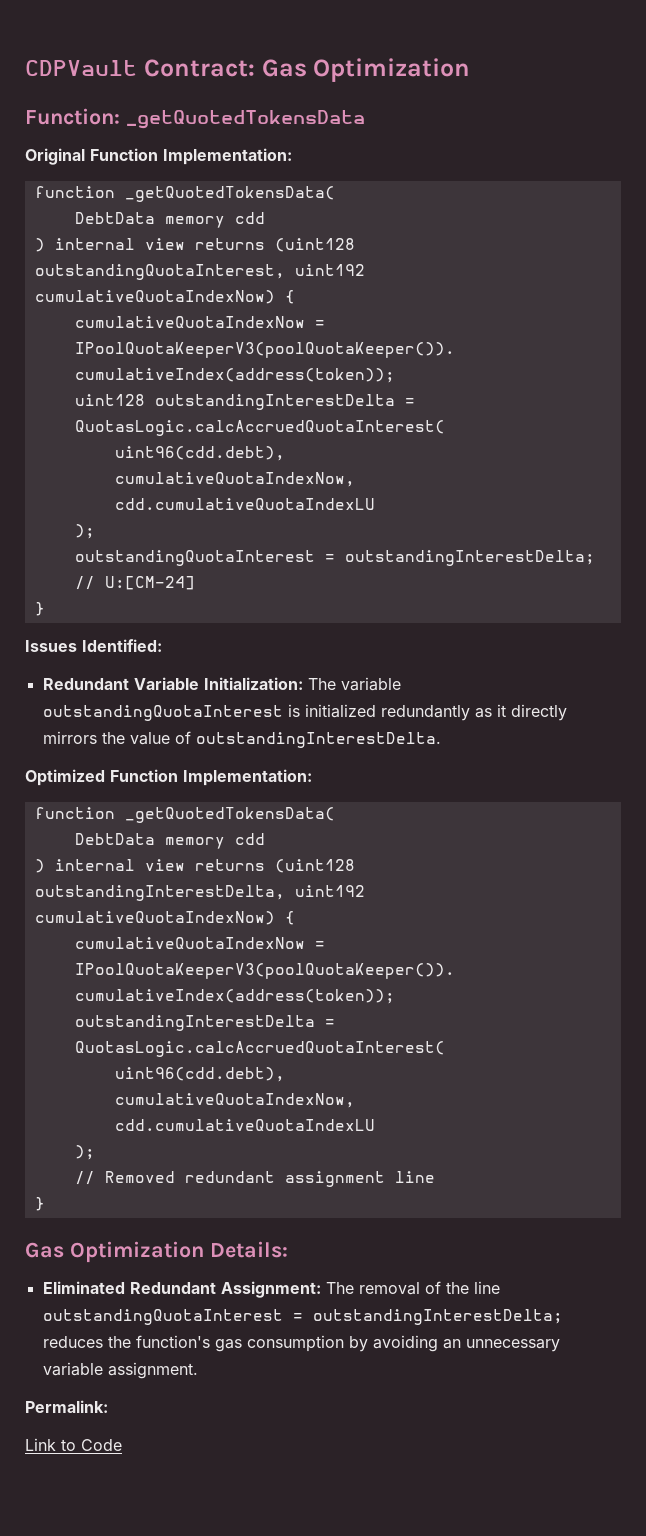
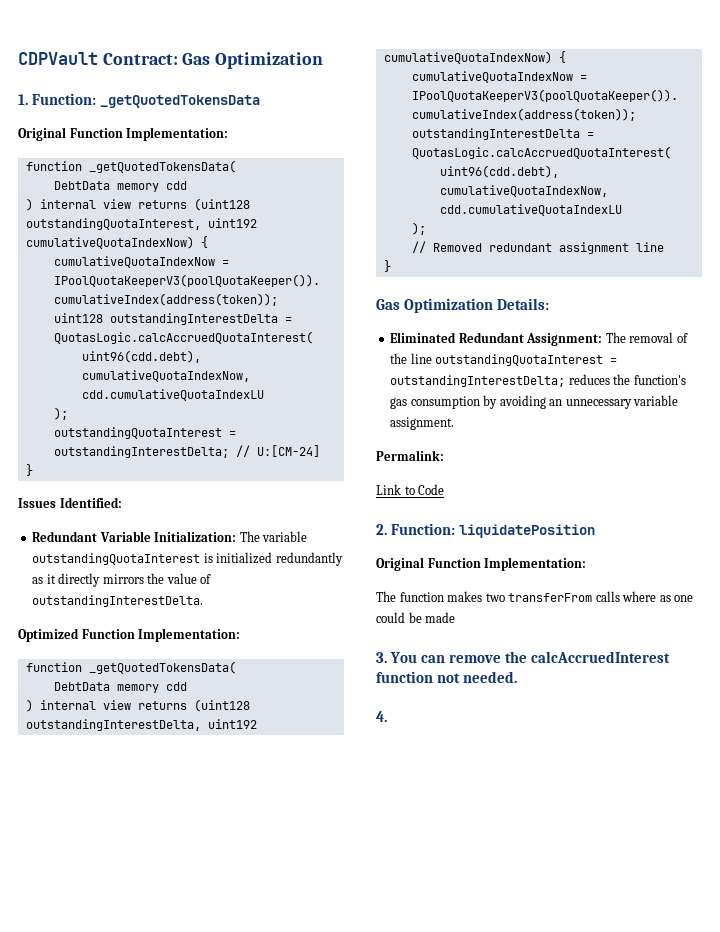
- Function: _getQuotedTokensData
+ 1. Function: _getQuotedTokensData
+ 2. Function: liquidatePosition
+ Original Function Implementation:
+ The function makes two transferFrom calls where as one could be made
+ 3. You can remove the calcAccruedInterest function not needed.
+ 4.

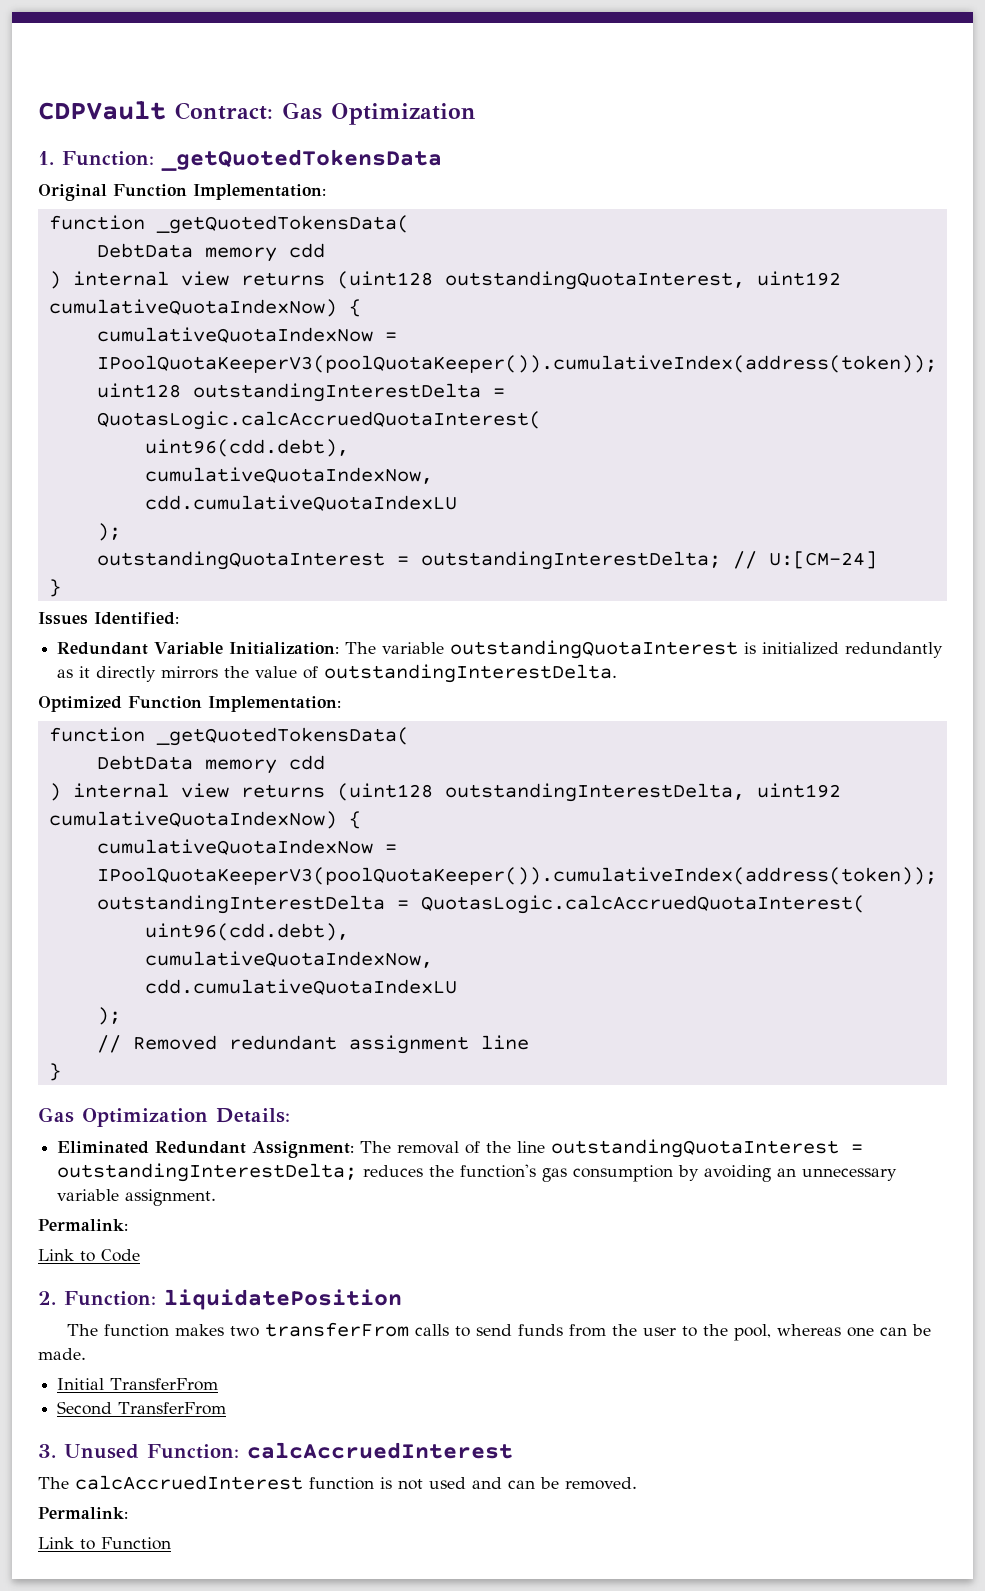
  2. Function: liquidatePosition
- Original Function Implementation:
- The function makes two transferFrom calls where as one could be made
- 3. You can remove the calcAccruedInterest function not needed.
- 4.
+ The function makes two transferFrom calls to send funds from the user to the pool, whereas one can be made.
+ Initial TransferFrom
+ Second TransferFrom
+ 3. Unused Function: calcAccruedInterest
+ The calcAccruedInterest function is not used and can be removed.
+ Permalink:
+ Link to Function

